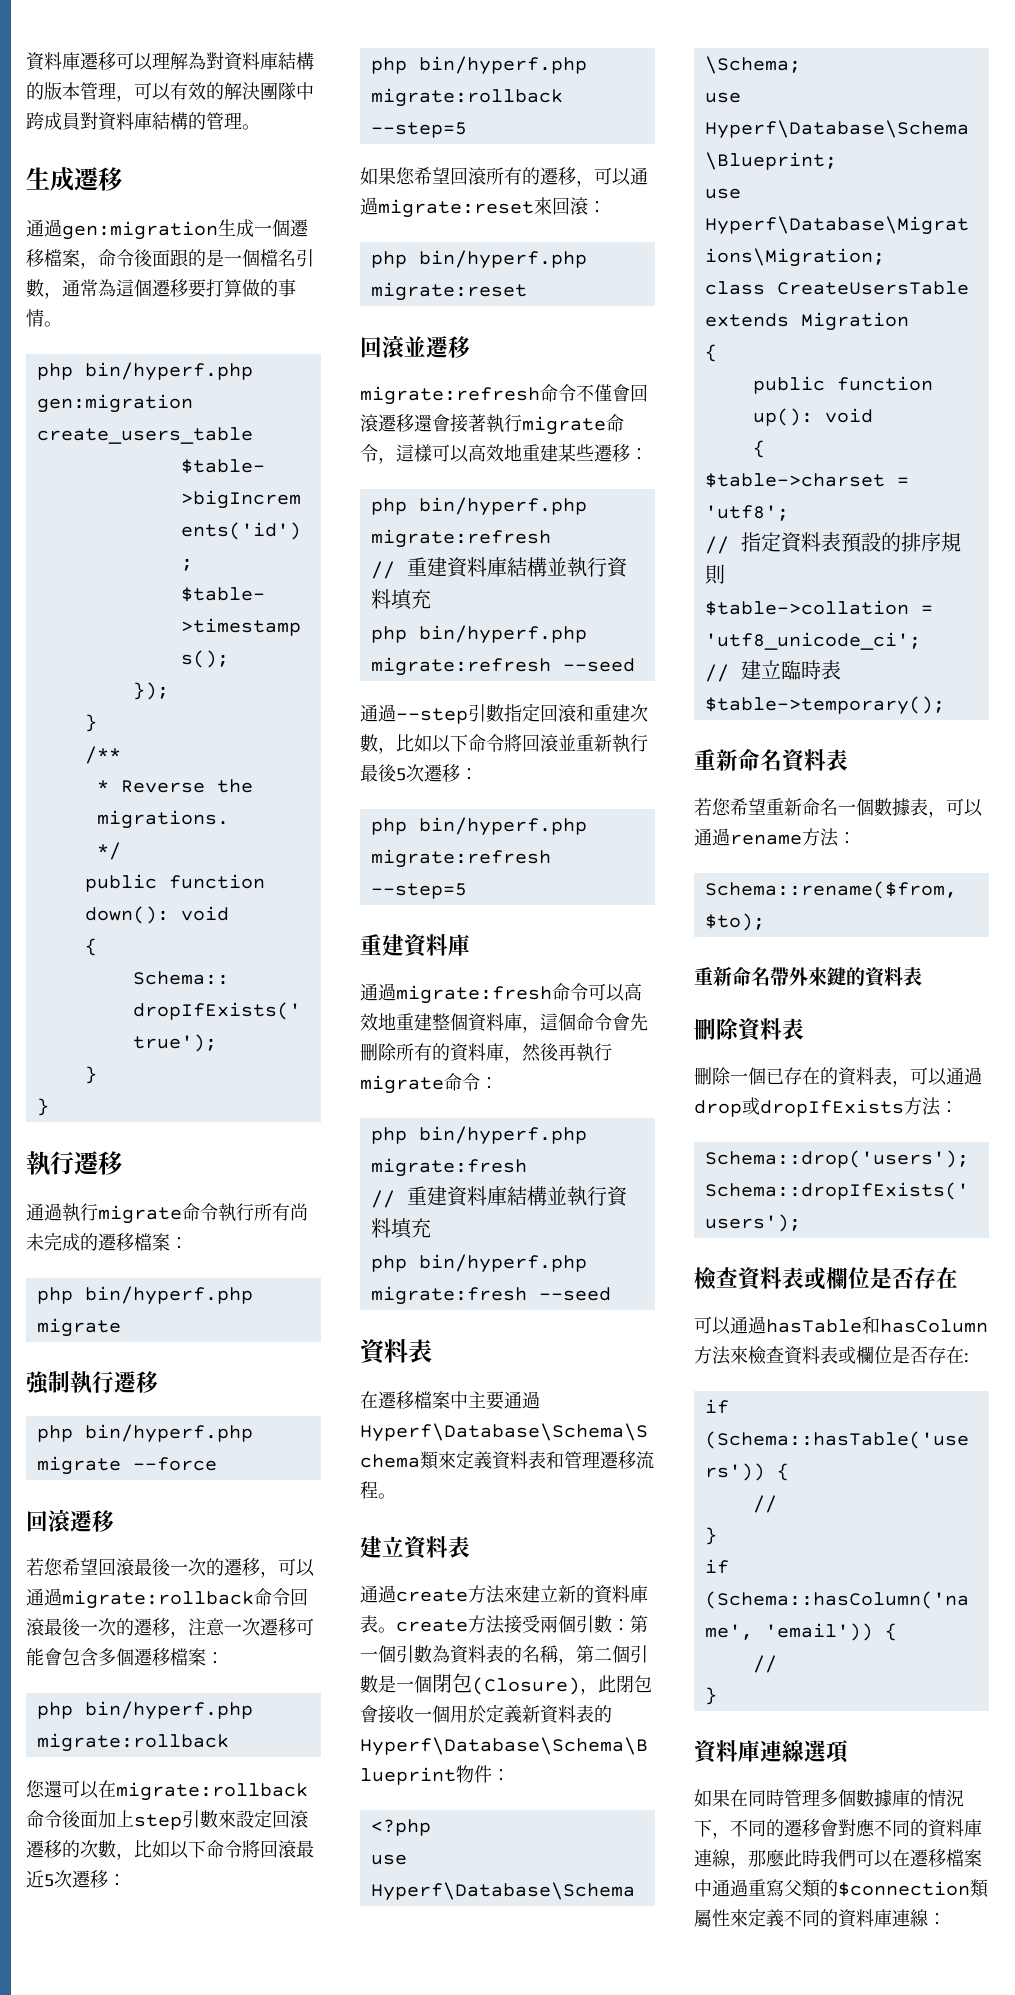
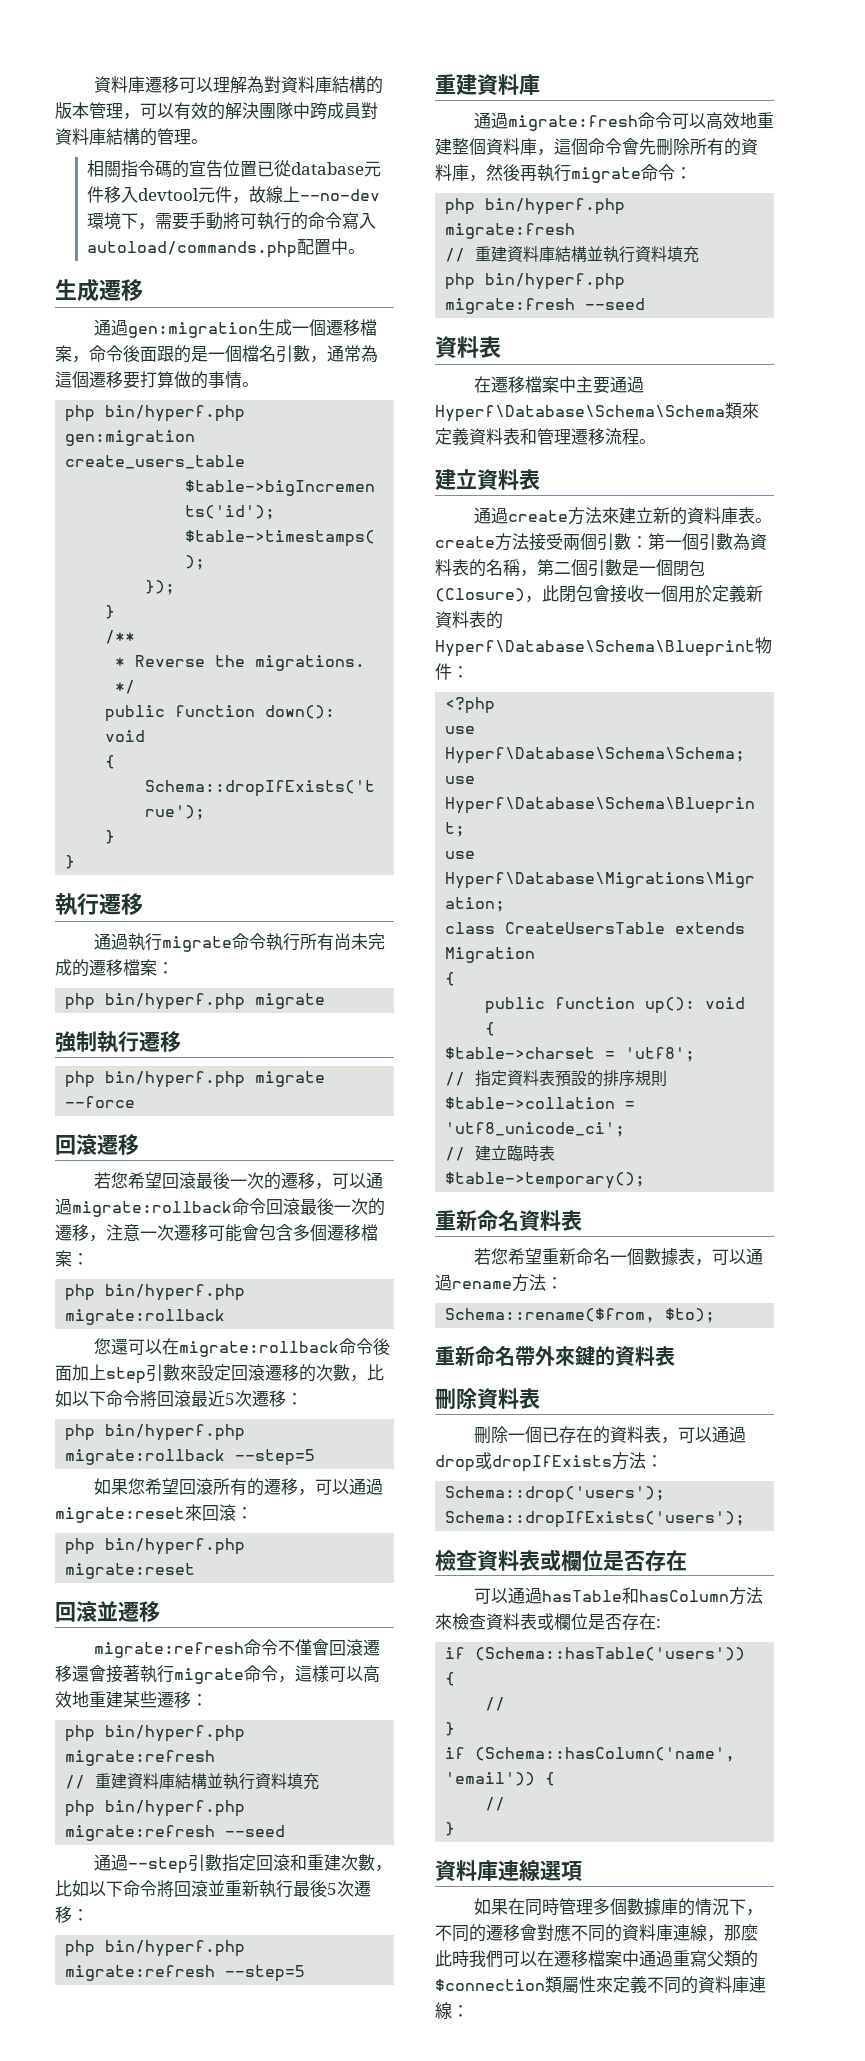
+ 相關指令碼的宣告位置已從database元件移入devtool元件，故線上--no-dev環境下，需要手動將可執行的命令寫入autoload/commands.php配置中。

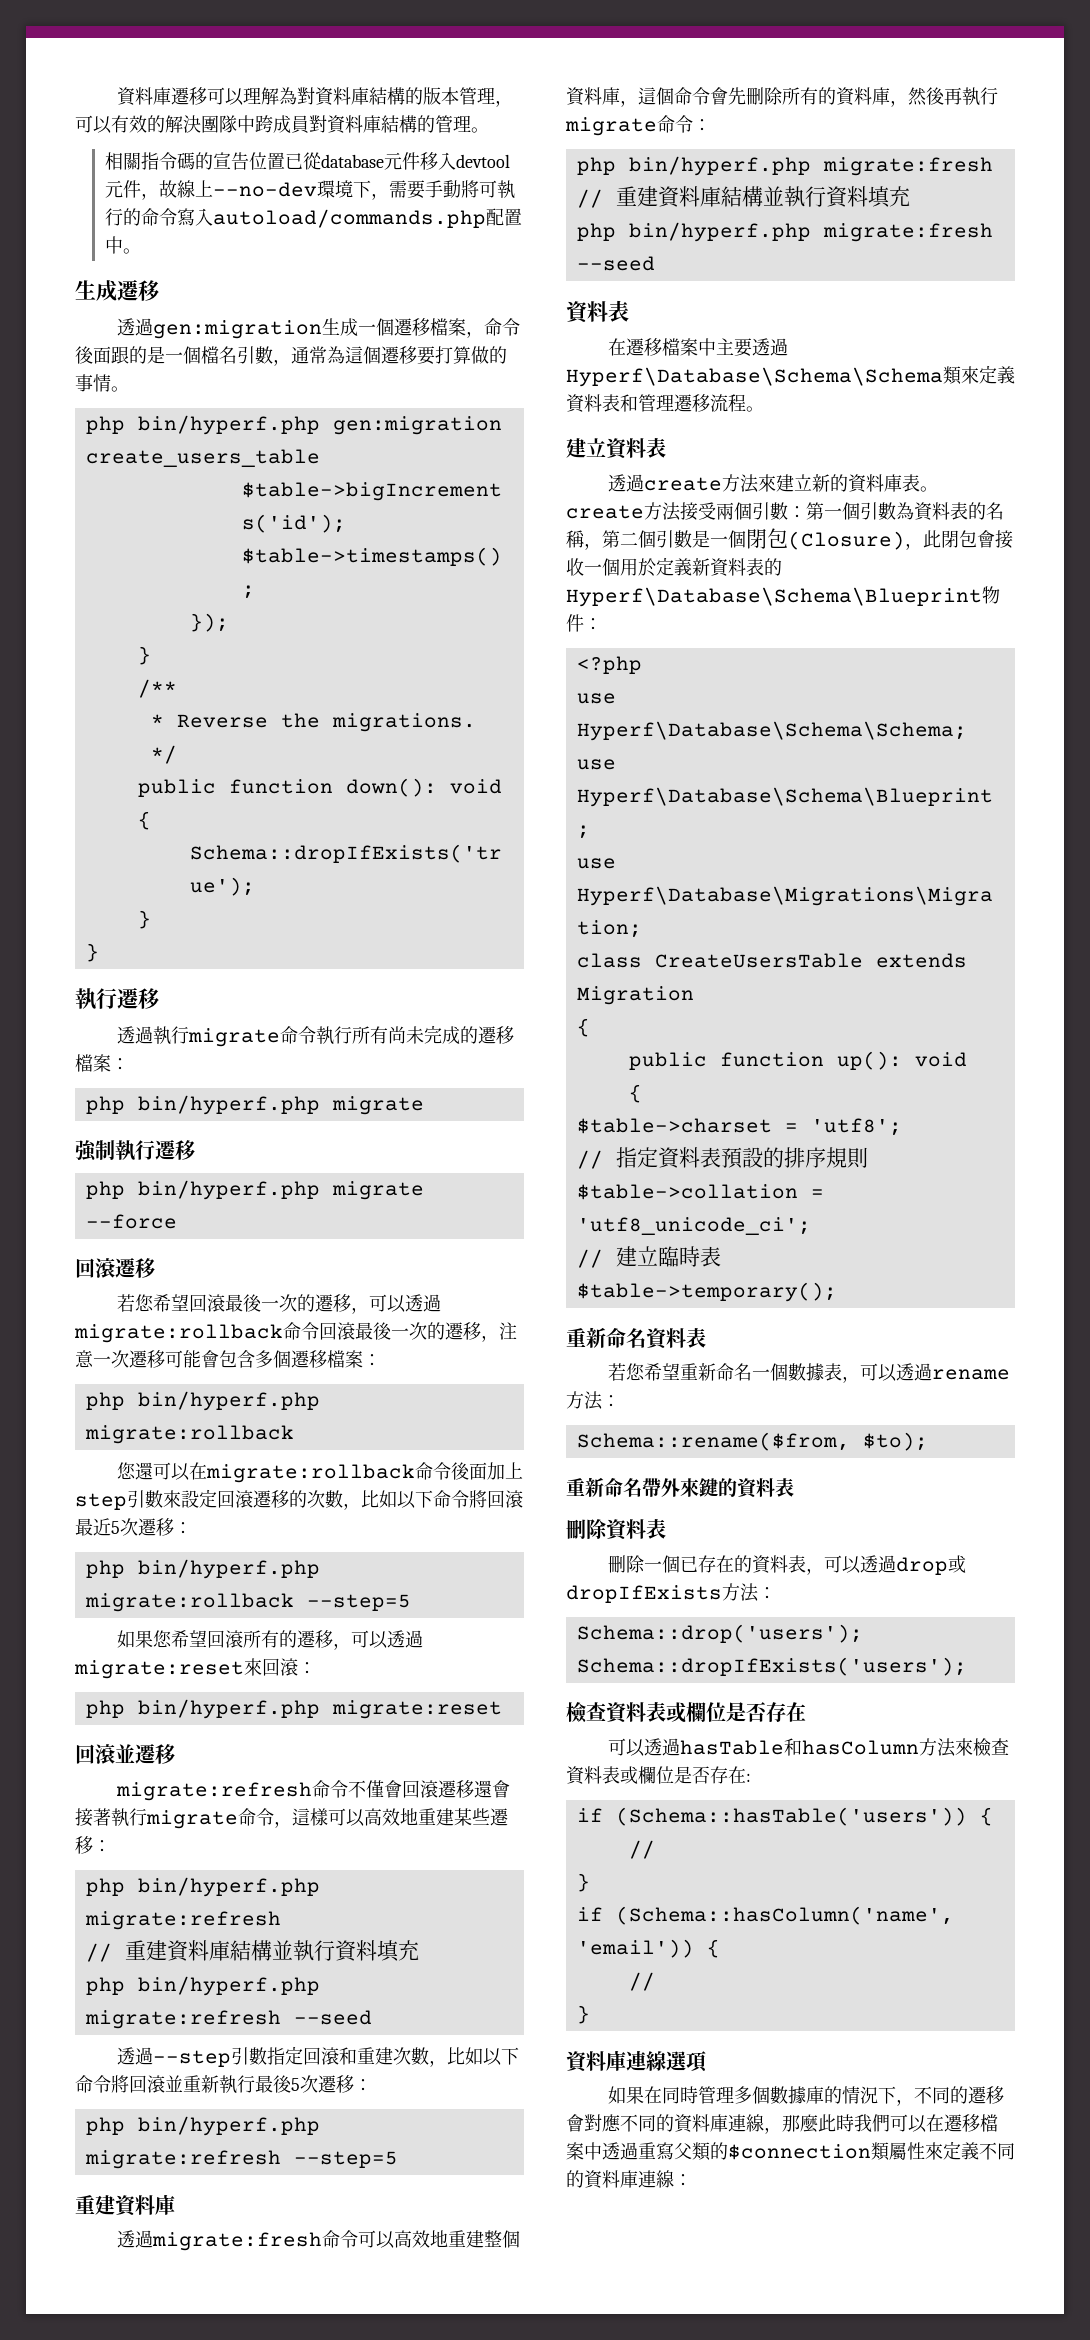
- 通過gen:migration生成一個遷移檔案，命令後面跟的是一個檔名引數，通常為這個遷移要打算做的事情。
+ 透過gen:migration生成一個遷移檔案，命令後面跟的是一個檔名引數，通常為這個遷移要打算做的事情。
- 通過執行migrate命令執行所有尚未完成的遷移檔案：
+ 透過執行migrate命令執行所有尚未完成的遷移檔案：
- 若您希望回滾最後一次的遷移，可以通過migrate:rollback命令回滾最後一次的遷移，注意一次遷移可能會包含多個遷移檔案：
+ 若您希望回滾最後一次的遷移，可以透過migrate:rollback命令回滾最後一次的遷移，注意一次遷移可能會包含多個遷移檔案：
- 如果您希望回滾所有的遷移，可以通過migrate:reset來回滾：
+ 如果您希望回滾所有的遷移，可以透過migrate:reset來回滾：
- 通過--step引數指定回滾和重建次數，比如以下命令將回滾並重新執行最後5次遷移：
+ 透過--step引數指定回滾和重建次數，比如以下命令將回滾並重新執行最後5次遷移：
- 通過migrate:fresh命令可以高效地重建整個資料庫，這個命令會先刪除所有的資料庫，然後再執行migrate命令：
+ 透過migrate:fresh命令可以高效地重建整個資料庫，這個命令會先刪除所有的資料庫，然後再執行migrate命令：
- 在遷移檔案中主要通過Hyperf\Database\Schema\Schema類來定義資料表和管理遷移流程。
+ 在遷移檔案中主要透過Hyperf\Database\Schema\Schema類來定義資料表和管理遷移流程。
- 通過create方法來建立新的資料庫表。create方法接受兩個引數：第一個引數為資料表的名稱，第二個引數是一個閉包(Closure)，此閉包會接收一個用於定義新資料表的Hyperf\Database\Schema\Blueprint物件：
+ 透過create方法來建立新的資料庫表。create方法接受兩個引數：第一個引數為資料表的名稱，第二個引數是一個閉包(Closure)，此閉包會接收一個用於定義新資料表的Hyperf\Database\Schema\Blueprint物件：
- 若您希望重新命名一個數據表，可以通過rename方法：
+ 若您希望重新命名一個數據表，可以透過rename方法：
- 刪除一個已存在的資料表，可以通過drop或dropIfExists方法：
+ 刪除一個已存在的資料表，可以透過drop或dropIfExists方法：
- 可以通過hasTable和hasColumn方法來檢查資料表或欄位是否存在:
+ 可以透過hasTable和hasColumn方法來檢查資料表或欄位是否存在:
- 如果在同時管理多個數據庫的情況下，不同的遷移會對應不同的資料庫連線，那麼此時我們可以在遷移檔案中通過重寫父類的$connection類屬性來定義不同的資料庫連線：
+ 如果在同時管理多個數據庫的情況下，不同的遷移會對應不同的資料庫連線，那麼此時我們可以在遷移檔案中透過重寫父類的$connection類屬性來定義不同的資料庫連線：

